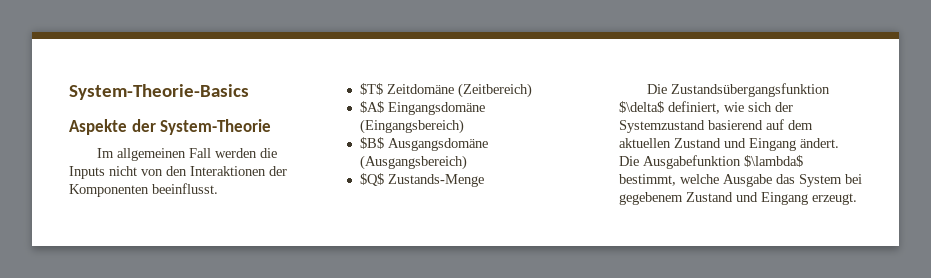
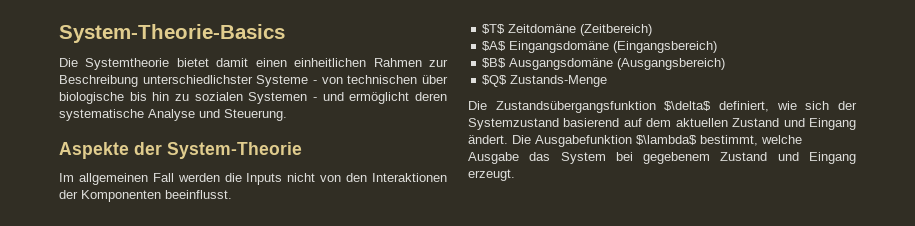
+ Die Systemtheorie bietet damit einen einheitlichen Rahmen zur Beschreibung unterschiedlichster Systeme - von technischen über biologische bis hin zu sozialen Systemen - und ermöglicht deren systematische Analyse und Steuerung.

